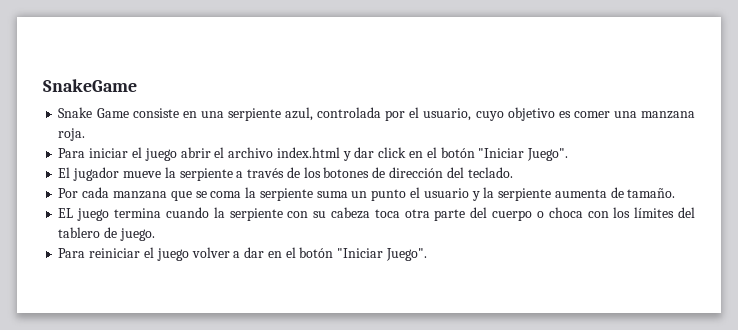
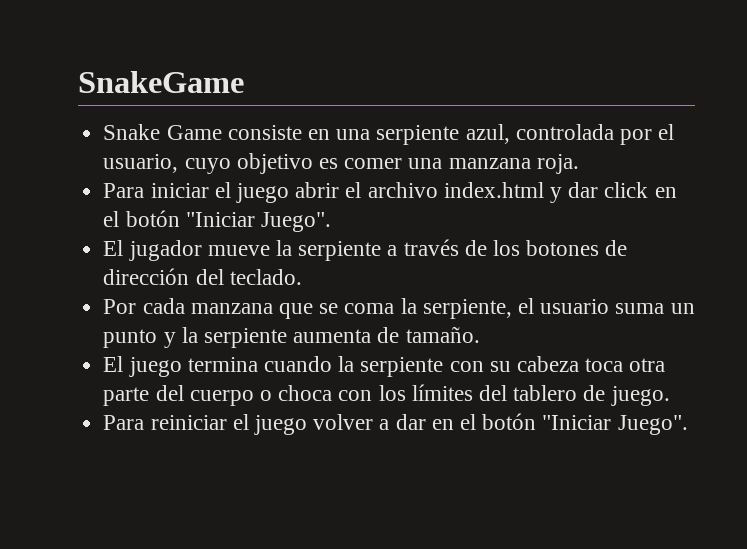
- Por cada manzana que se coma la serpiente suma un punto el usuario y la serpiente aumenta de tamaño.
+ Por cada manzana que se coma la serpiente, el usuario suma un punto y la serpiente aumenta de tamaño.
- EL juego termina cuando la serpiente con su cabeza toca otra parte del cuerpo o choca con los límites del tablero de juego.
+ El juego termina cuando la serpiente con su cabeza toca otra parte del cuerpo o choca con los límites del tablero de juego.

